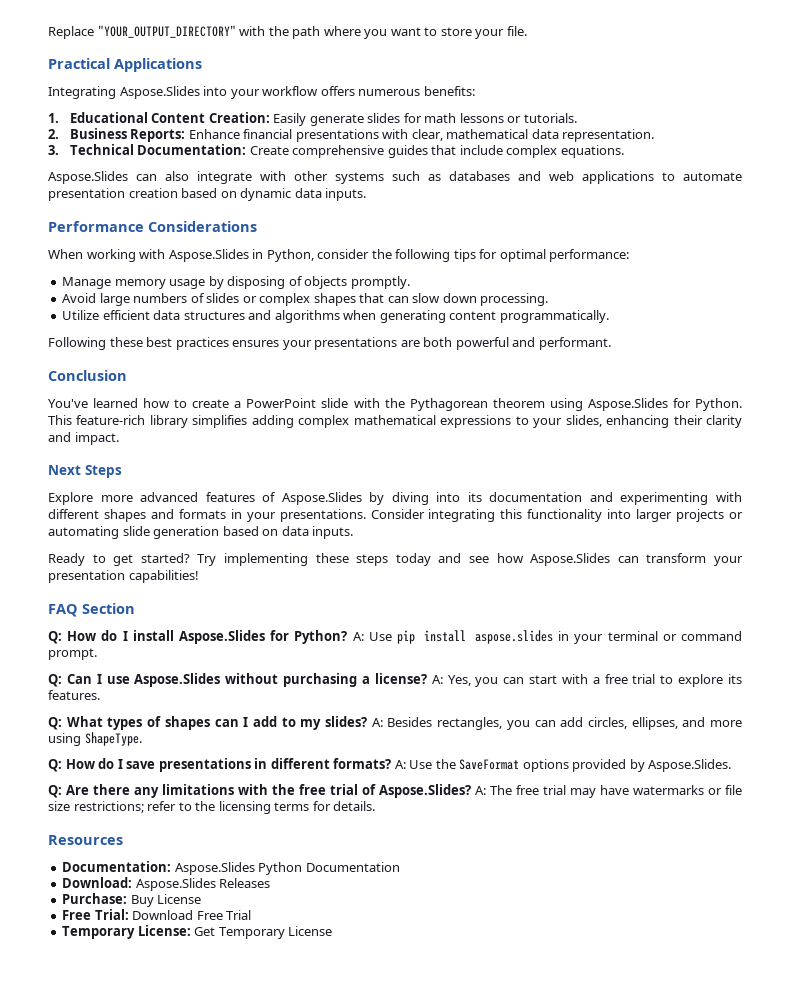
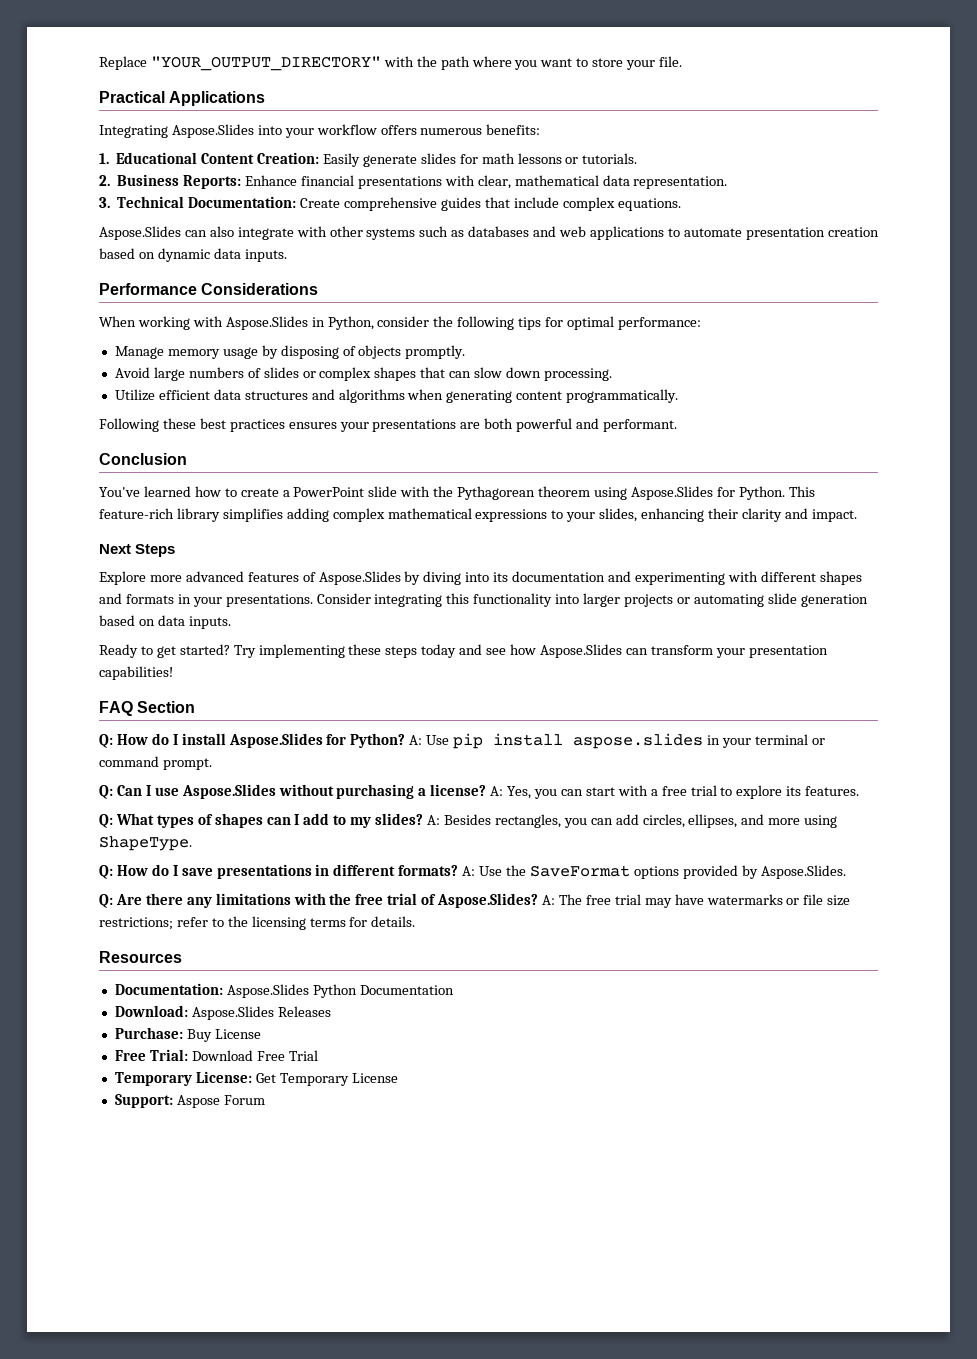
+ Support: Aspose Forum

